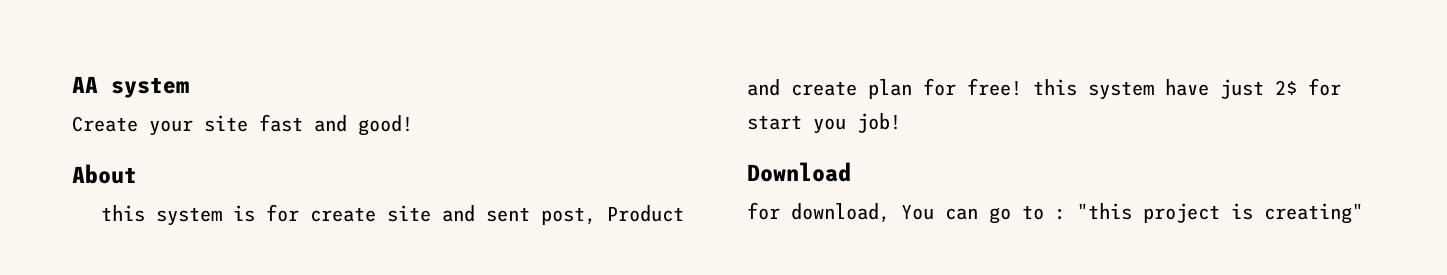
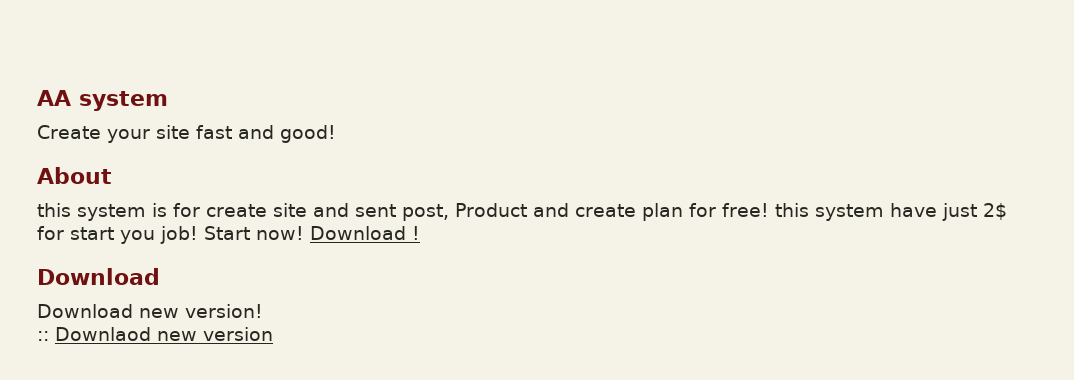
- this system is for create site and sent post, Product and create plan for free! this system have just 2$ for start you job!
+ this system is for create site and sent post, Product and create plan for free! this system have just 2$ for start you job! Start now! Download !
  Download
- for download, You can go to : "this project is creating"
+ Download new version!
+ :: Downlaod new version

